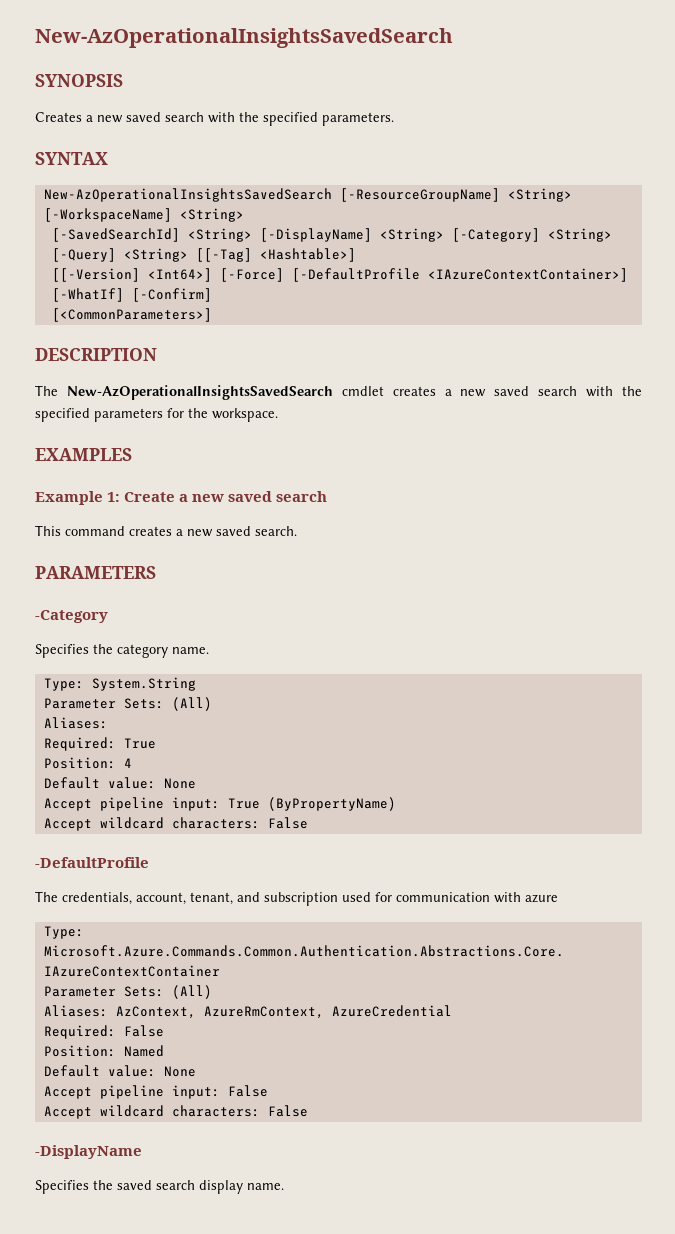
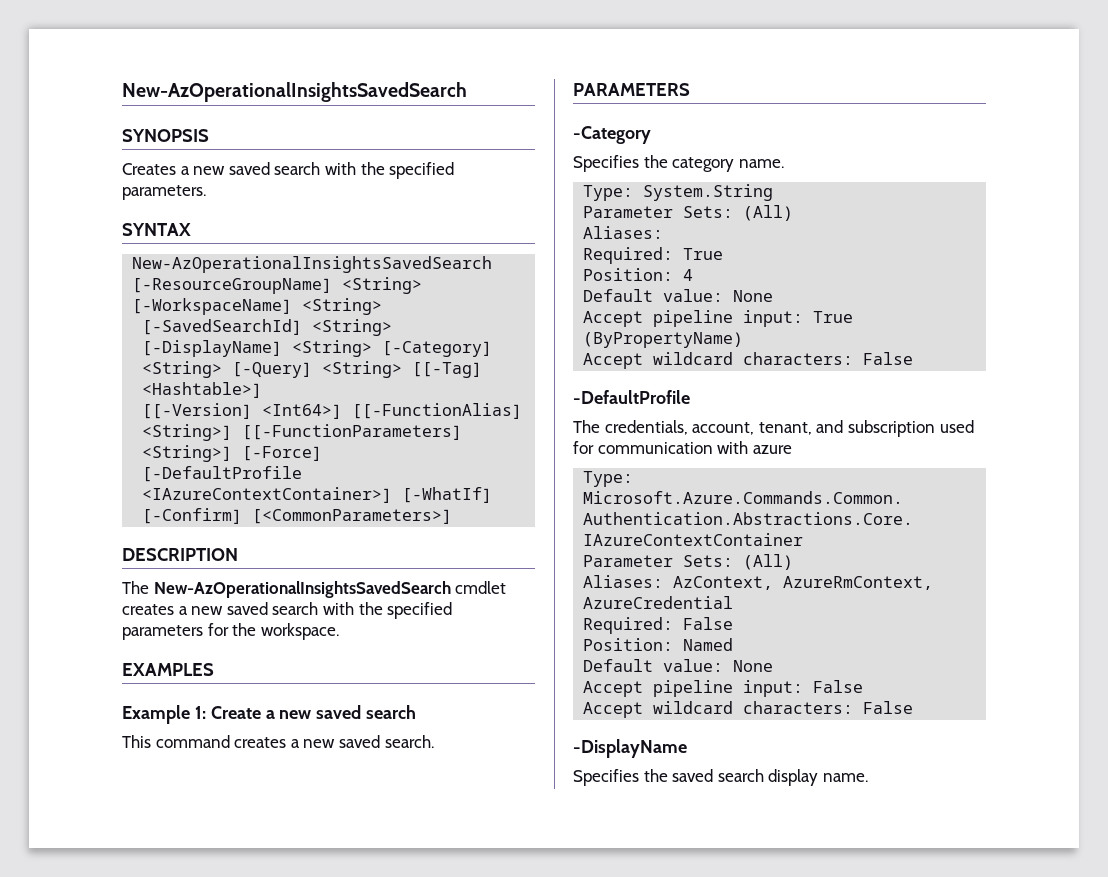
- [[-Version] <Int64>] [-Force] [-DefaultProfile <IAzureContextContainer>] [-WhatIf] [-Confirm]
- [<CommonParameters>]
+ [[-Version] <Int64>] [[-FunctionAlias] <String>] [[-FunctionParameters] <String>] [-Force]
+ [-DefaultProfile <IAzureContextContainer>] [-WhatIf] [-Confirm] [<CommonParameters>]

